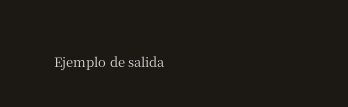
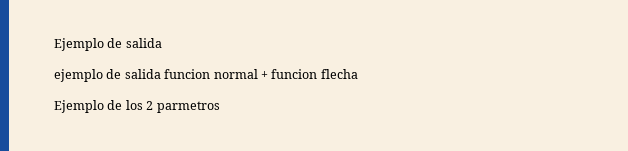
+ ejemplo de salida funcion normal + funcion flecha
+ Ejemplo de los 2 parmetros

